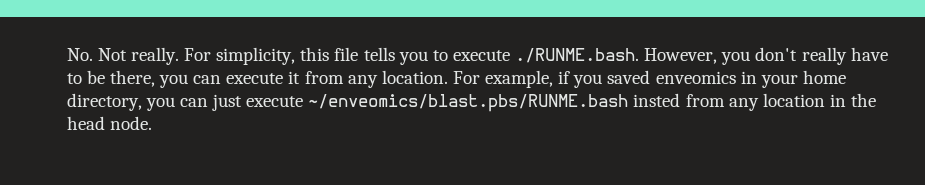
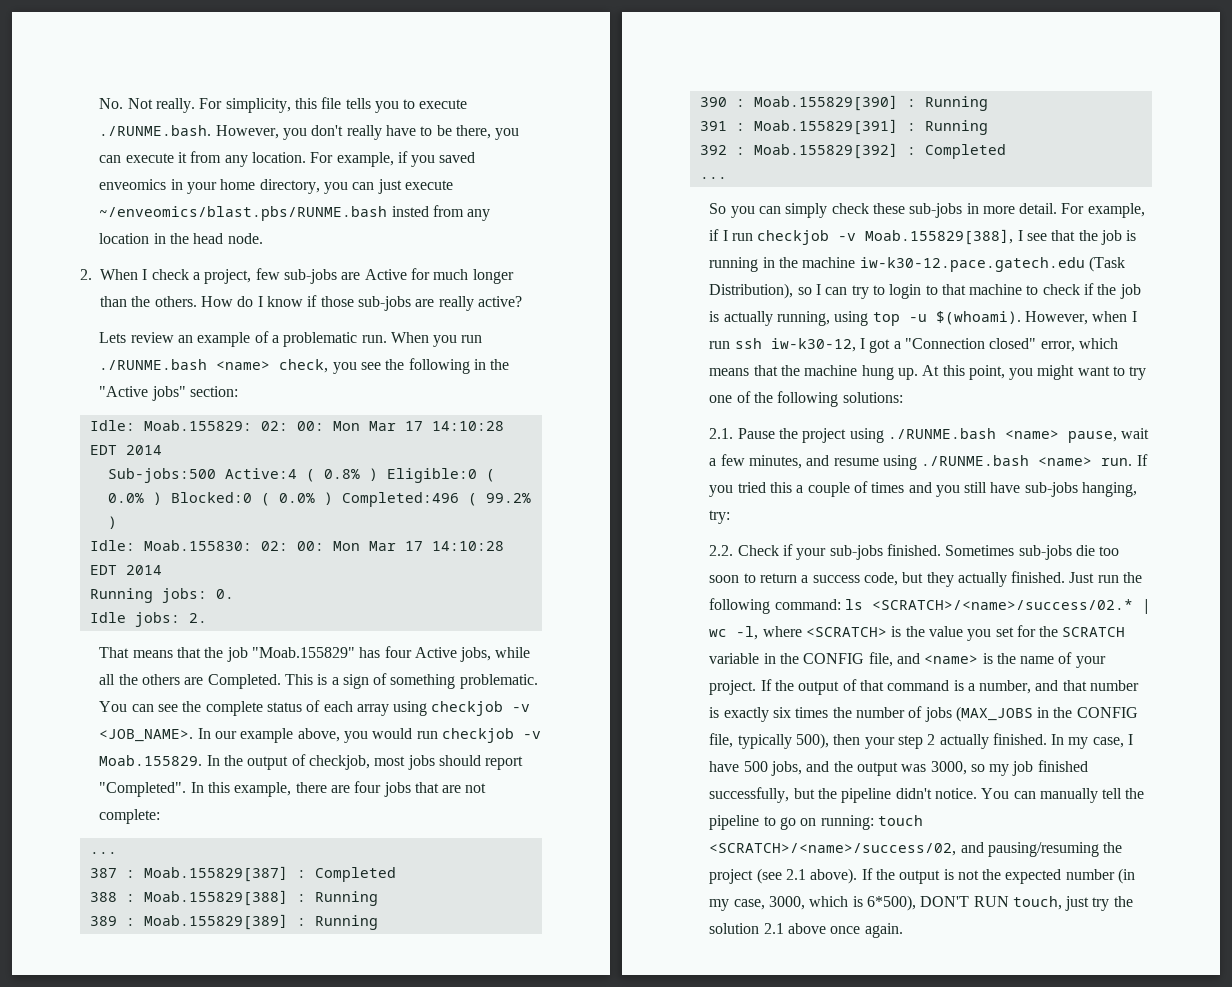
+ 2. When I check a project, few sub-jobs are Active for much longer than the others. How do I know if those sub-jobs are really active?
+ Lets review an example of a problematic run. When you run ./RUNME.bash <name> check, you see the following in the "Active jobs" section:
+ Idle: Moab.155829: 02: 00: Mon Mar 17 14:10:28 EDT 2014
+ Sub-jobs:500 Active:4 ( 0.8% ) Eligible:0 ( 0.0% ) Blocked:0 ( 0.0% ) Completed:496 ( 99.2% )
+ Idle: Moab.155830: 02: 00: Mon Mar 17 14:10:28 EDT 2014
+ Running jobs: 0.
+ Idle jobs: 2.
+ That means that the job "Moab.155829" has four Active jobs, while all the others are Completed. This is a sign of something problematic. You can see the complete status of each array using checkjob -v <JOB_NAME>. In our example above, you would run checkjob -v Moab.155829. In the output of checkjob, most jobs should report "Completed". In this example, there are four jobs that are not complete:
+ ...
+ 387 : Moab.155829[387] : Completed
+ 388 : Moab.155829[388] : Running
+ 389 : Moab.155829[389] : Running
+ 390 : Moab.155829[390] : Running
+ 391 : Moab.155829[391] : Running
+ 392 : Moab.155829[392] : Completed
+ ...
+ So you can simply check these sub-jobs in more detail. For example, if I run checkjob -v Moab.155829[388], I see that the job is running in the machine iw-k30-12.pace.gatech.edu (Task Distribution), so I can try to login to that machine to check if the job is actually running, using top -u $(whoami). However, when I run ssh iw-k30-12, I got a "Connection closed" error, which means that the machine hung up. At this point, you might want to try one of the following solutions:
+ 2.1. Pause the project using ./RUNME.bash <name> pause, wait a few minutes, and resume using ./RUNME.bash <name> run. If you tried this a couple of times and you still have sub-jobs hanging, try:
+ 2.2. Check if your sub-jobs finished. Sometimes sub-jobs die too soon to return a success code, but they actually finished. Just run the following command: ls <SCRATCH>/<name>/success/02.* | wc -l, where <SCRATCH> is the value you set for the SCRATCH variable in the CONFIG file, and <name> is the name of your project. If the output of that command is a number, and that number is exactly six times the number of jobs (MAX_JOBS in the CONFIG file, typically 500), then your step 2 actually finished. In my case, I have 500 jobs, and the output was 3000, so my job finished successfully, but the pipeline didn't notice. You can manually tell the pipeline to go on running: touch <SCRATCH>/<name>/success/02, and pausing/resuming the project (see 2.1 above). If the output is not the expected number (in my case, 3000, which is 6*500), DON'T RUN touch, just try the solution 2.1 above once again.

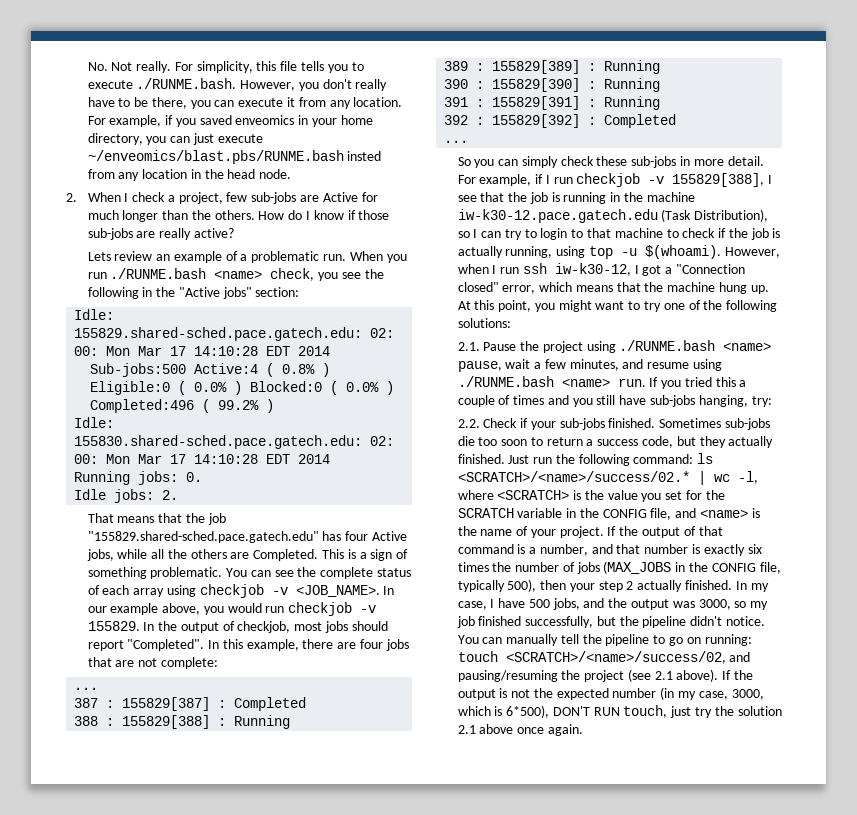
- Idle: Moab.155829: 02: 00: Mon Mar 17 14:10:28 EDT 2014
+ Idle: 155829.shared-sched.pace.gatech.edu: 02: 00: Mon Mar 17 14:10:28 EDT 2014
- Idle: Moab.155830: 02: 00: Mon Mar 17 14:10:28 EDT 2014
+ Idle: 155830.shared-sched.pace.gatech.edu: 02: 00: Mon Mar 17 14:10:28 EDT 2014
- That means that the job "Moab.155829" has four Active jobs, while all the others are Completed.
+ That means that the job "155829.shared-sched.pace.gatech.edu" has four Active jobs, while all the others are Completed.
- In our example above, you would run checkjob -v Moab.155829. In the output of checkjob, most jobs should report "Completed".
+ In our example above, you would run checkjob -v 155829. In the output of checkjob, most jobs should report "Completed".
- 387 : Moab.155829[387] : Completed
+ 387 : 155829[387] : Completed
- 388 : Moab.155829[388] : Running
+ 388 : 155829[388] : Running
- 389 : Moab.155829[389] : Running
+ 389 : 155829[389] : Running
- 390 : Moab.155829[390] : Running
+ 390 : 155829[390] : Running
- 391 : Moab.155829[391] : Running
+ 391 : 155829[391] : Running
- 392 : Moab.155829[392] : Completed
+ 392 : 155829[392] : Completed
- For example, if I run checkjob -v Moab.155829[388], I see that the job is running in the machine iw-k30-12.pace.gatech.edu (Task Distribution), so I can try to login to that machine to check if the job is actually running, using top -u $(whoami).
+ For example, if I run checkjob -v 155829[388], I see that the job is running in the machine iw-k30-12.pace.gatech.edu (Task Distribution), so I can try to login to that machine to check if the job is actually running, using top -u $(whoami).

